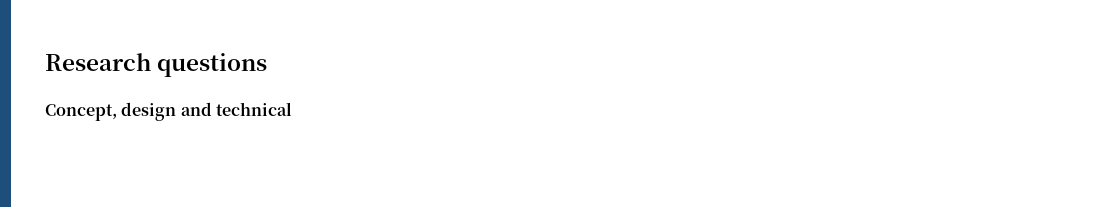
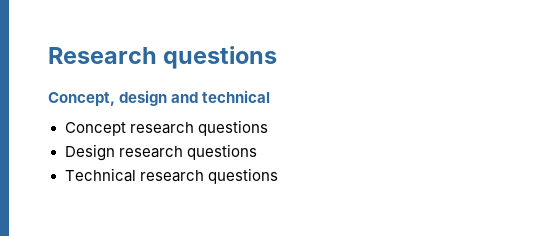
+ Concept research questions
+ Design research questions
+ Technical research questions

